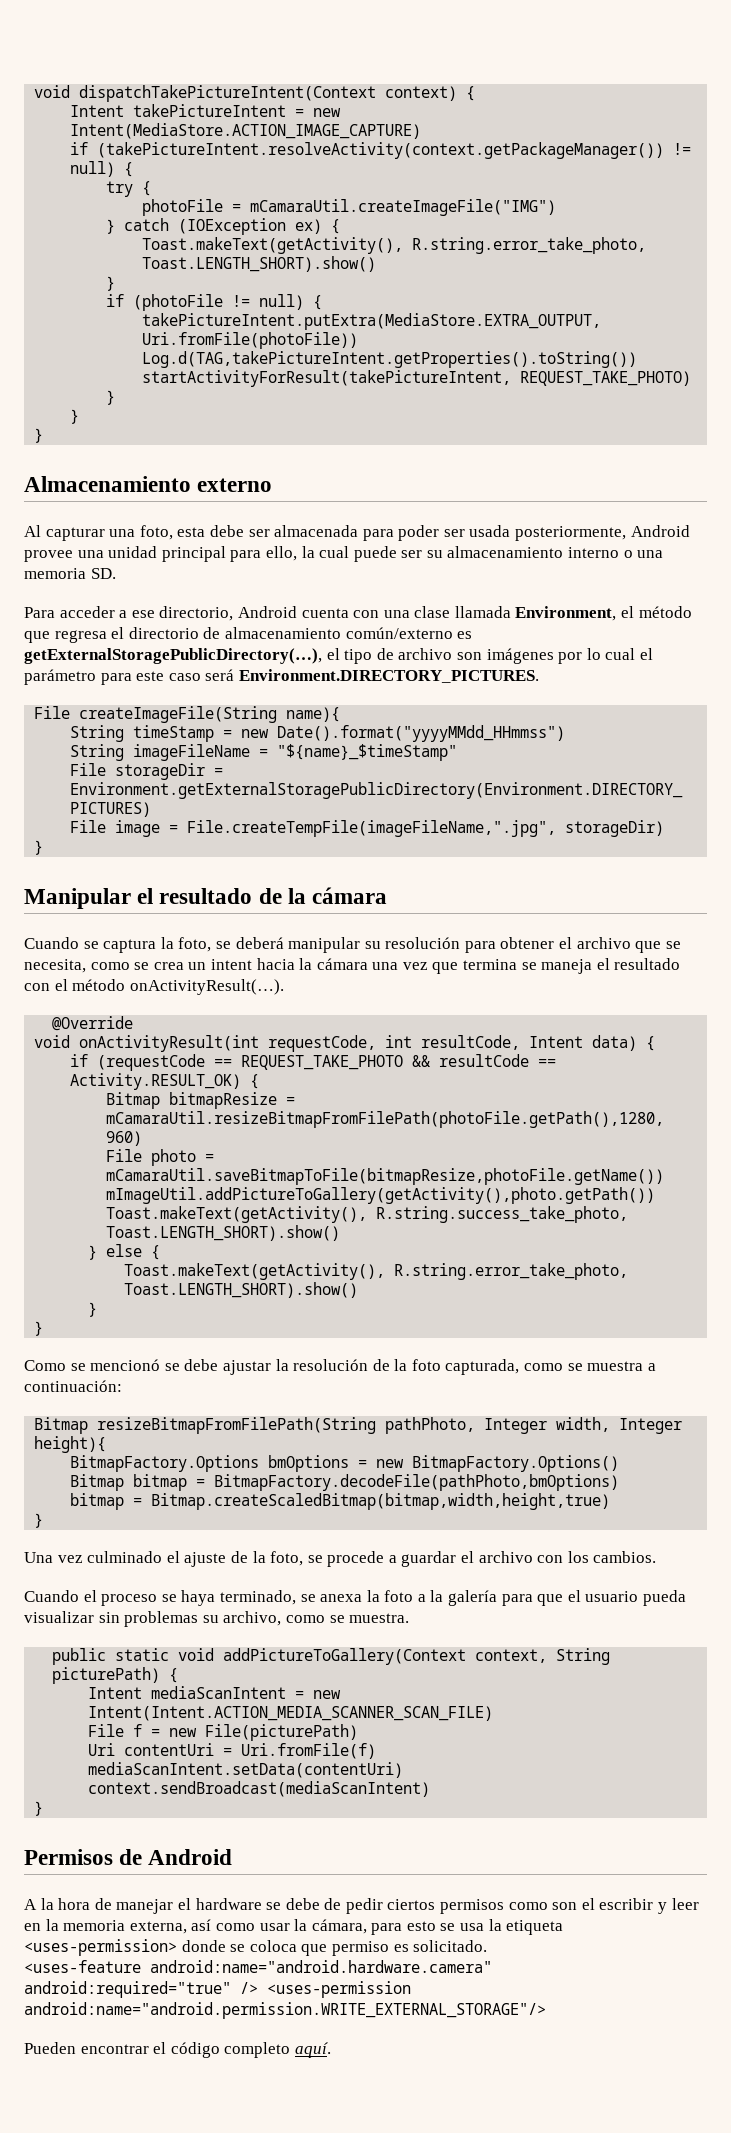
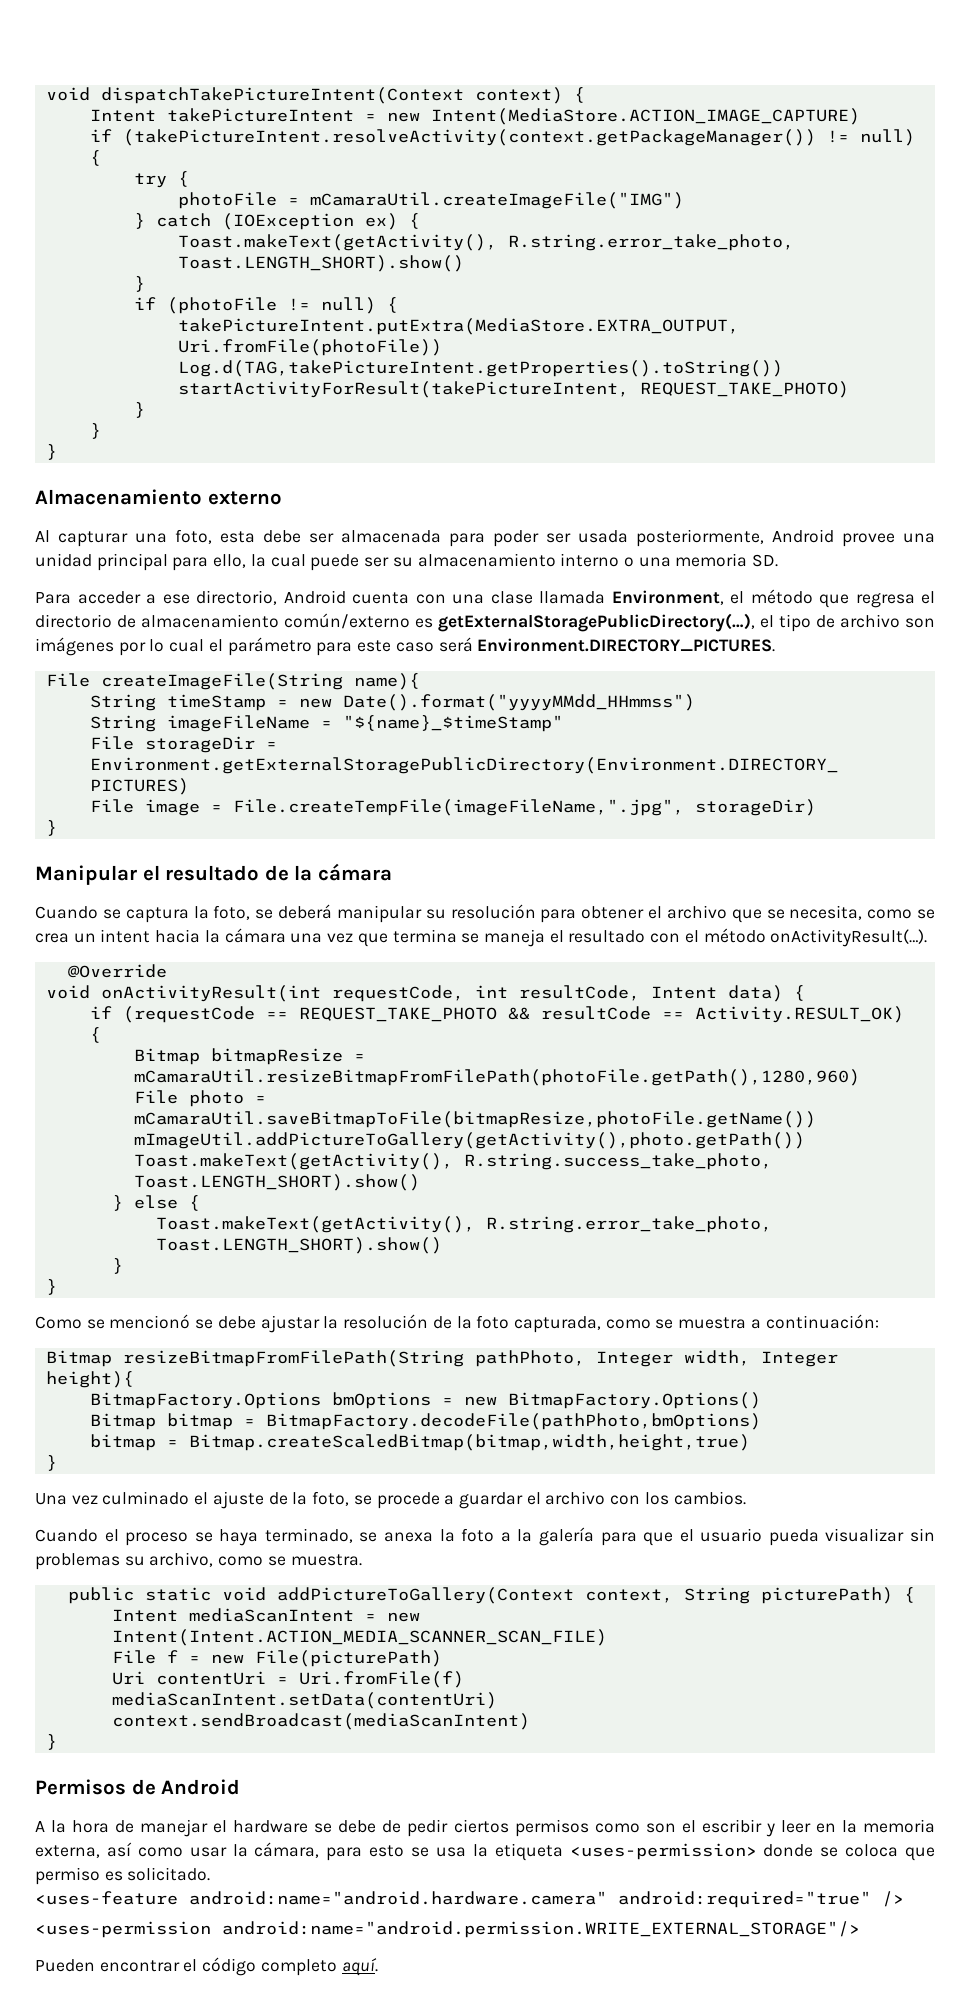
- <uses-feature android:name="android.hardware.camera" android:required="true" /> <uses-permission android:name="android.permission.WRITE_EXTERNAL_STORAGE"/>
+ <uses-feature android:name="android.hardware.camera" android:required="true" />
+ <uses-permission android:name="android.permission.WRITE_EXTERNAL_STORAGE"/>

